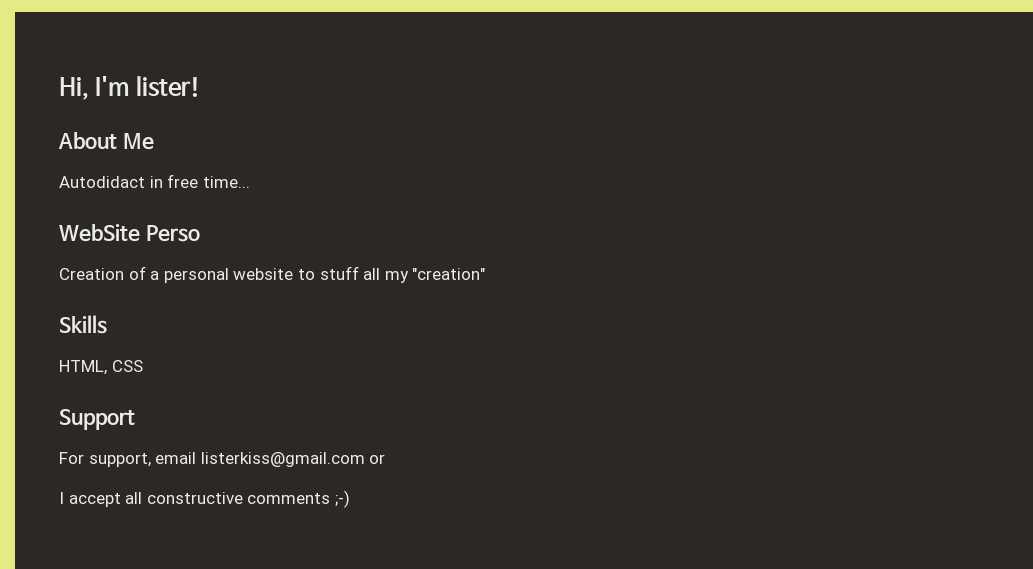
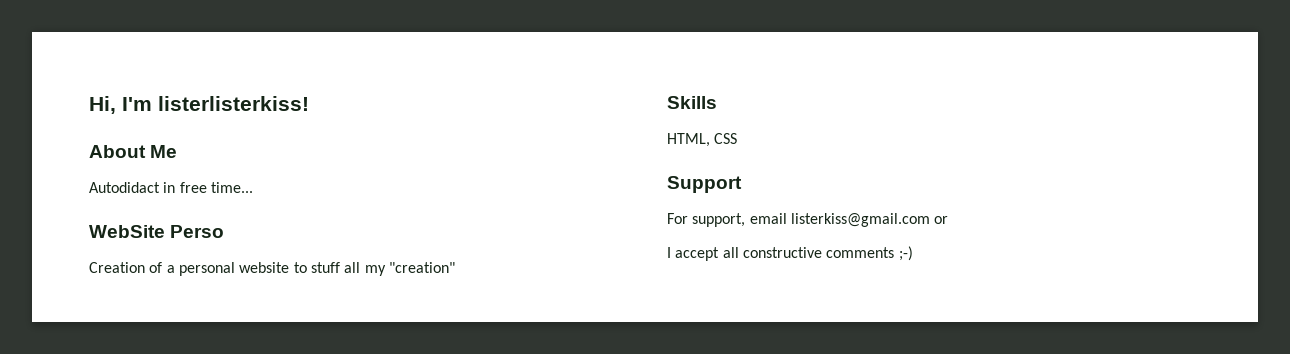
- Hi, I'm lister!
+ Hi, I'm listerlisterkiss!

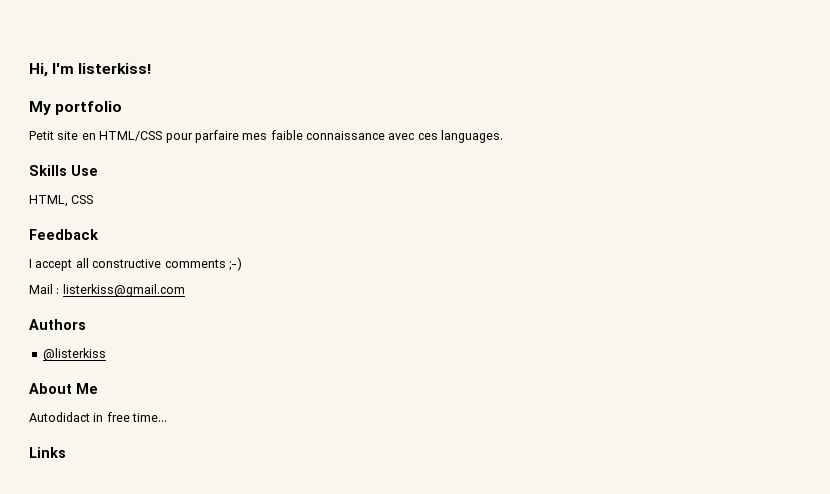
- Hi, I'm listerlisterkiss!
+ Hi, I'm listerkiss!
+ My portfolio
+ Petit site en HTML/CSS pour parfaire mes faible connaissance avec ces languages.
+ Skills Use
+ HTML, CSS
+ Feedback
+ I accept all constructive comments ;-)
+ Mail : listerkiss@gmail.com
+ Authors
+ @listerkiss
- WebSite Perso
- Creation of a personal website to stuff all my "creation"
- Skills
- HTML, CSS
- Support
- For support, email listerkiss@gmail.com or
- I accept all constructive comments ;-)
+ Links

